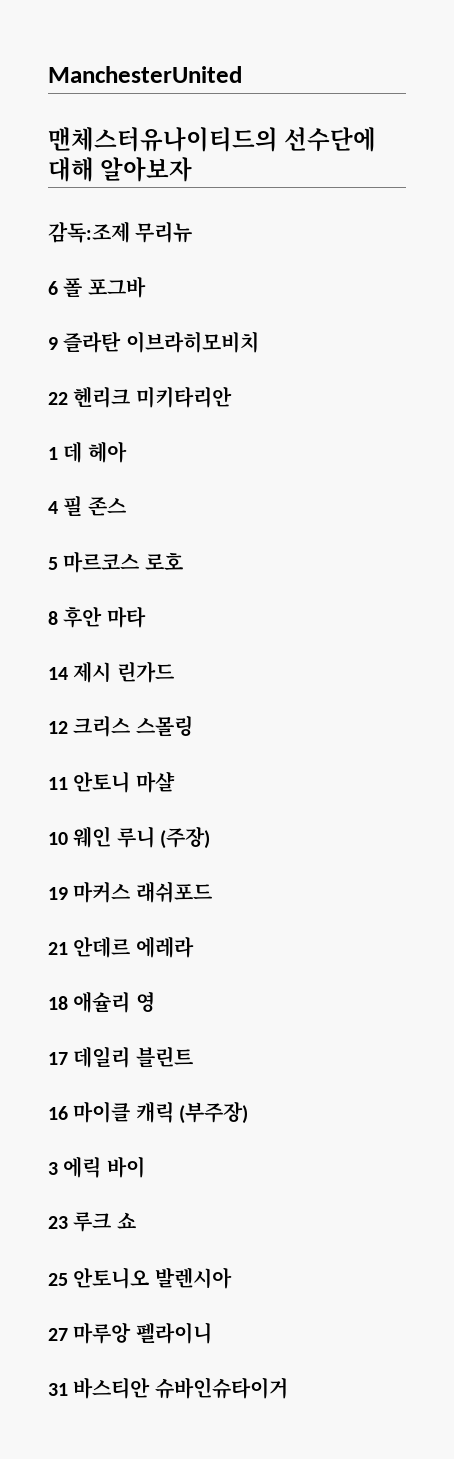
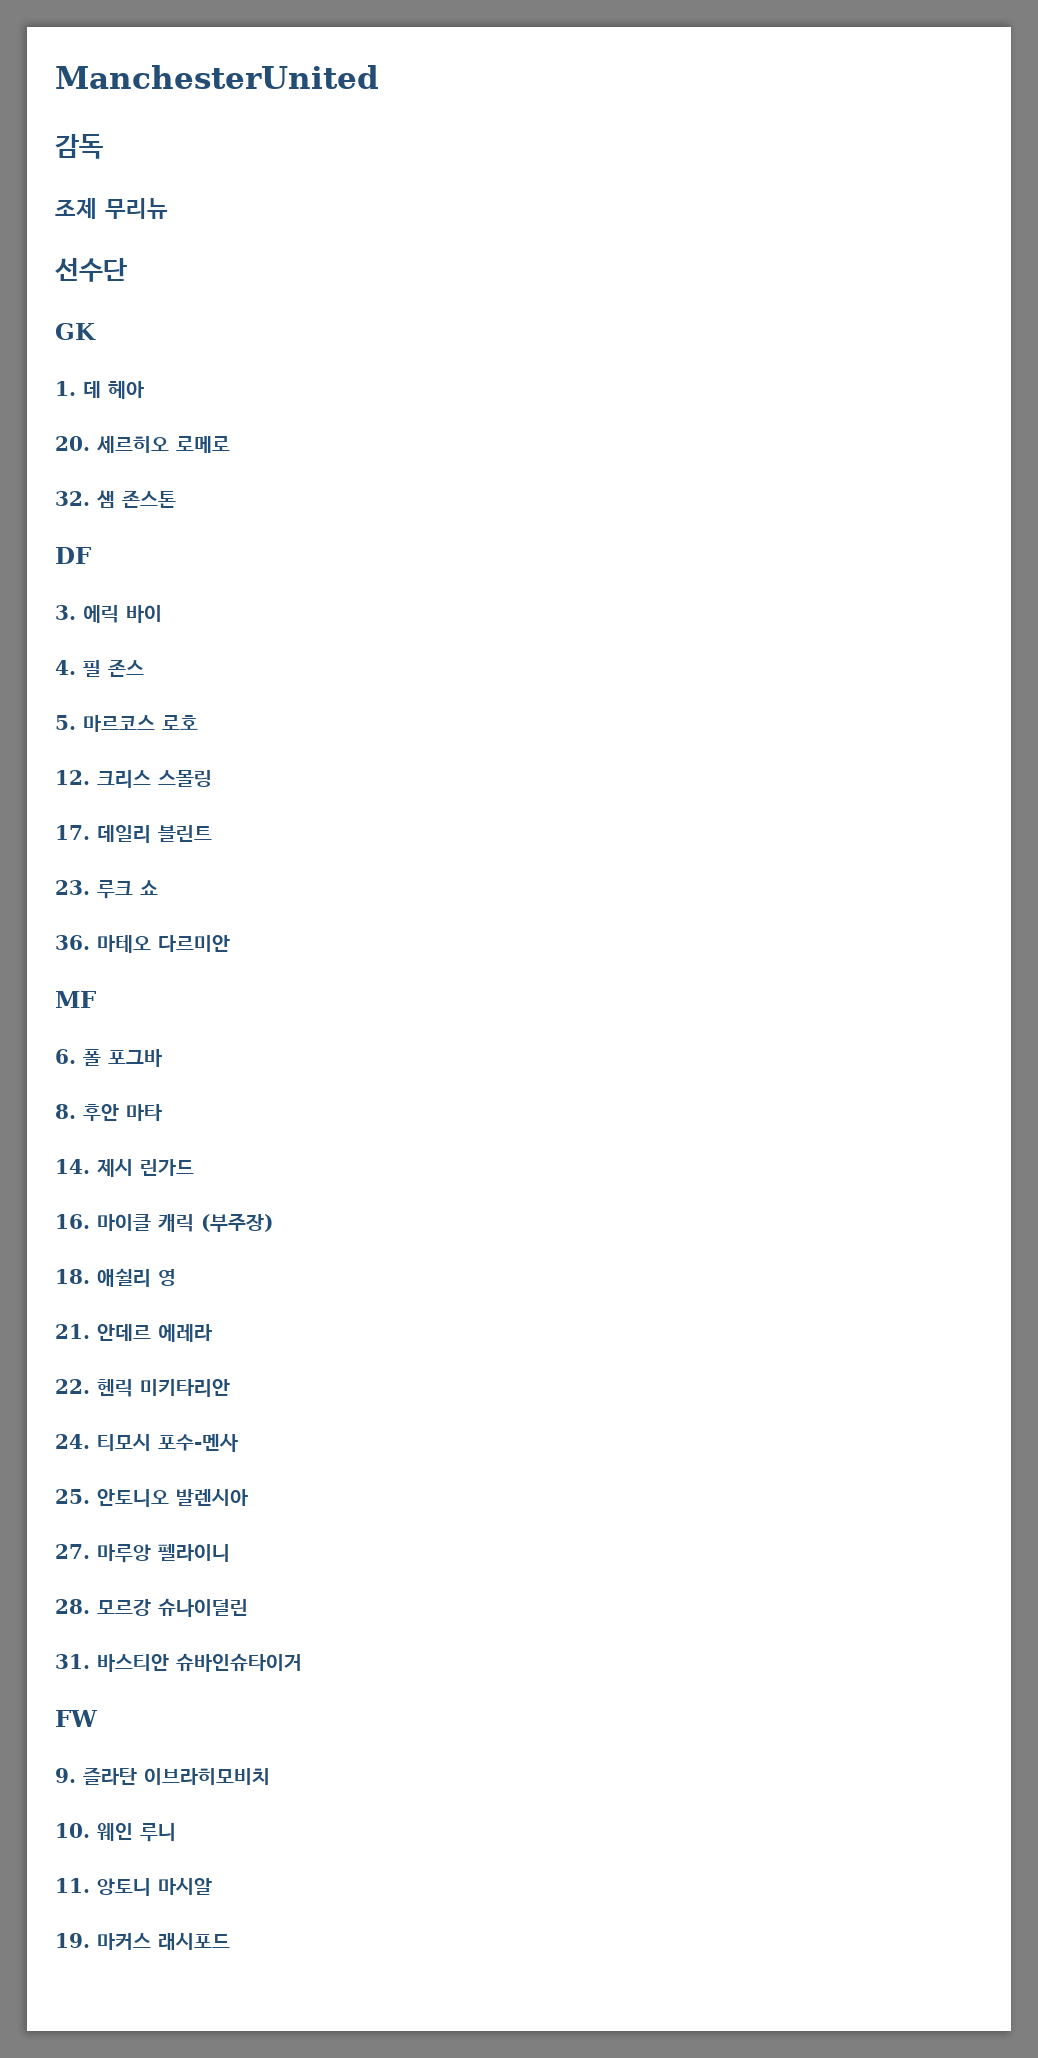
- 맨체스터유나이티드의 선수단에 대해 알아보자
- 감독:조제 무리뉴
- 6 폴 포그바
- 9 즐라탄 이브라히모비치
- 22 헨리크 미키타리안
- 1 데 헤아
- 4 필 존스
- 5 마르코스 로호
- 8 후안 마타
+ 감독
+ 조제 무리뉴
+ 선수단
+ GK
+ 1. 데 헤아
+ 20. 세르히오 로메로
+ 32. 샘 존스톤
+ DF
+ 3. 에릭 바이
+ 4. 필 존스
+ 5. 마르코스 로호
+ 12. 크리스 스몰링
+ 17. 데일리 블린트
+ 23. 루크 쇼
+ 36. 마테오 다르미안
+ MF
+ 6. 폴 포그바
+ 8. 후안 마타
- 14 제시 린가드
+ 14. 제시 린가드
- 12 크리스 스몰링
- 11 안토니 마샬
- 10 웨인 루니 (주장)
- 19 마커스 래쉬포드
- 21 안데르 에레라
- 18 애슐리 영
- 17 데일리 블린트
- 16 마이클 캐릭 (부주장)
- 3 에릭 바이
- 23 루크 쇼
- 25 안토니오 발렌시아
+ 16. 마이클 캐릭 (부주장)
+ 18. 애쉴리 영
+ 21. 안데르 에레라
+ 22. 헨릭 미키타리안
+ 24. 티모시 포수-멘사
+ 25. 안토니오 발렌시아
- 27 마루앙 펠라이니
+ 27. 마루앙 펠라이니
- 31 바스티안 슈바인슈타이거
+ 28. 모르강 슈나이덜린
+ 31. 바스티안 슈바인슈타이거
+ FW
+ 9. 즐라탄 이브라히모비치
+ 10. 웨인 루니
+ 11. 앙토니 마시알
+ 19. 마커스 래시포드

